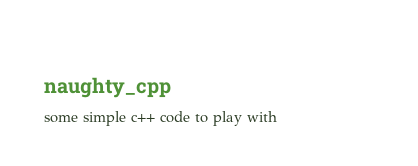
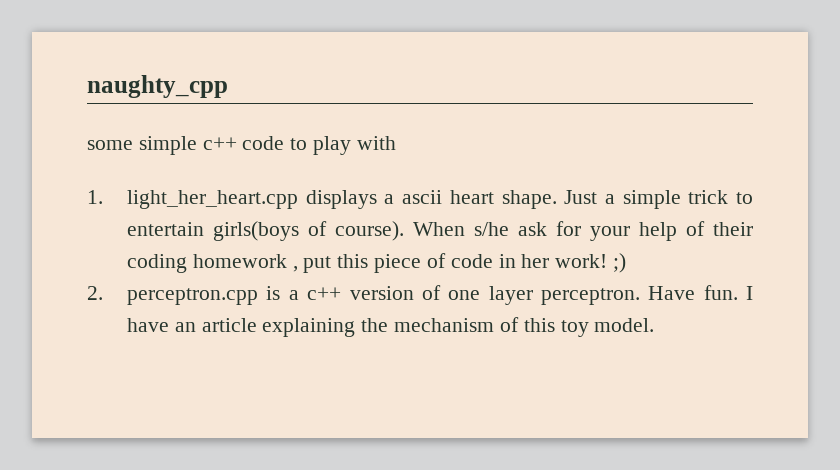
+ 1. light_her_heart.cpp displays a ascii heart shape. Just a simple trick to entertain girls(boys of course). When s/he ask for your help of their coding homework , put this piece of code in her work! ;)
+ 2. perceptron.cpp is a c++ version of one layer perceptron. Have fun. I have an article explaining the mechanism of this toy model.

